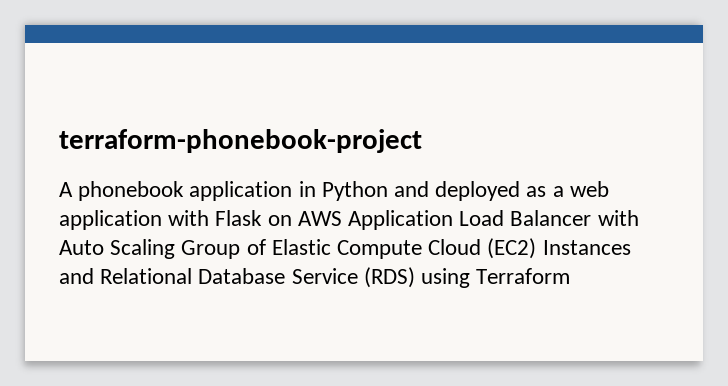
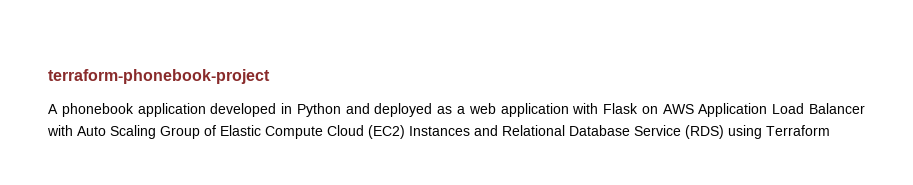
- A phonebook application in Python and deployed as a web application with Flask on AWS Application Load Balancer with Auto Scaling Group of Elastic Compute Cloud (EC2) Instances and Relational Database Service (RDS) using Terraform
+ A phonebook application developed in Python and deployed as a web application with Flask on AWS Application Load Balancer with Auto Scaling Group of Elastic Compute Cloud (EC2) Instances and Relational Database Service (RDS) using Terraform

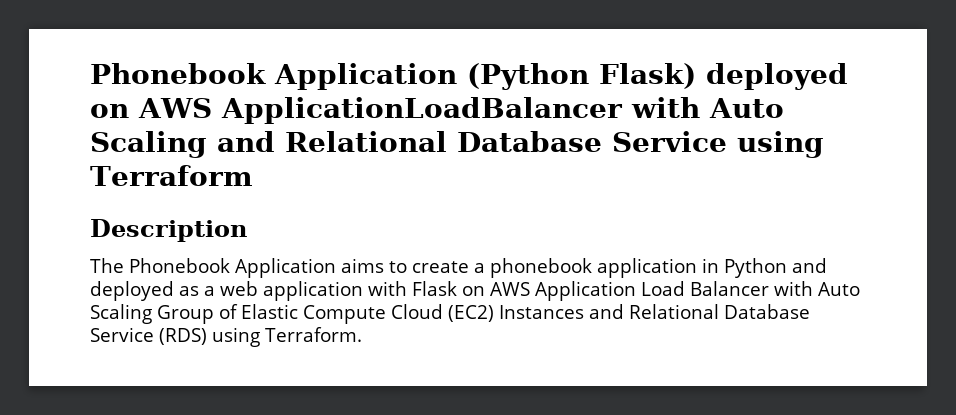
- terraform-phonebook-project
- A phonebook application developed in Python and deployed as a web application with Flask on AWS Application Load Balancer with Auto Scaling Group of Elastic Compute Cloud (EC2) Instances and Relational Database Service (RDS) using Terraform
+ Phonebook Application (Python Flask) deployed on AWS ApplicationLoadBalancer with Auto Scaling and Relational Database Service using Terraform
+ Description
+ The Phonebook Application aims to create a phonebook application in Python and deployed as a web application with Flask on AWS Application Load Balancer with Auto Scaling Group of Elastic Compute Cloud (EC2) Instances and Relational Database Service (RDS) using Terraform.

